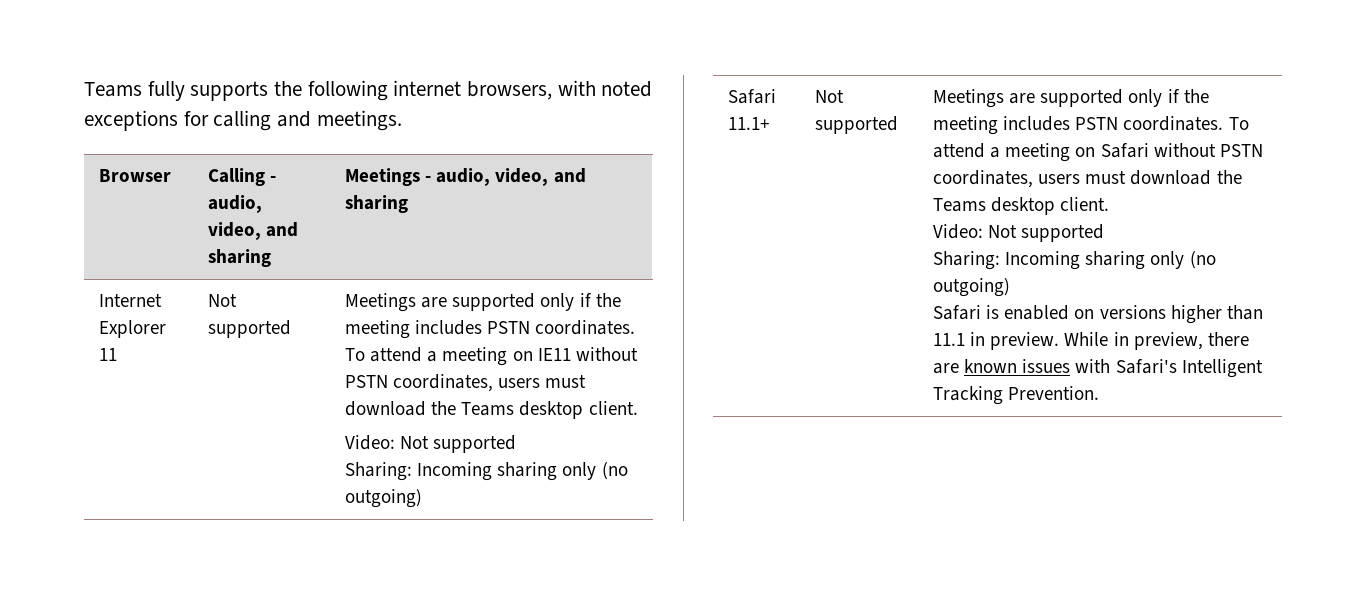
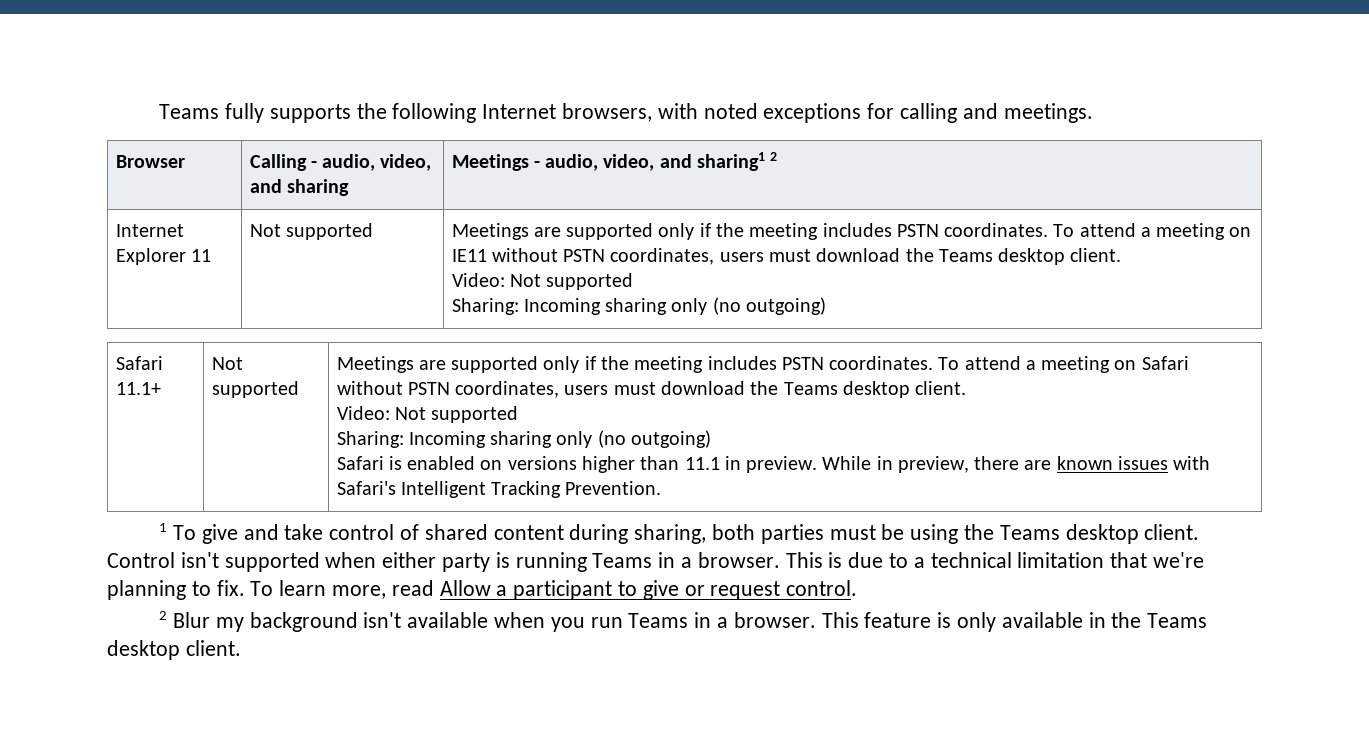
- Teams fully supports the following internet browsers, with noted exceptions for calling and meetings.
+ Teams fully supports the following Internet browsers, with noted exceptions for calling and meetings.
- Browser | Calling - audio, video, and sharing | Meetings - audio, video, and sharing
+ Browser | Calling - audio, video, and sharing | Meetings - audio, video, and sharing1 2
+ 1 To give and take control of shared content during sharing, both parties must be using the Teams desktop client. Control isn't supported when either party is running Teams in a browser. This is due to a technical limitation that we're planning to fix. To learn more, read Allow a participant to give or request control.
+ 2 Blur my background isn't available when you run Teams in a browser. This feature is only available in the Teams desktop client.

